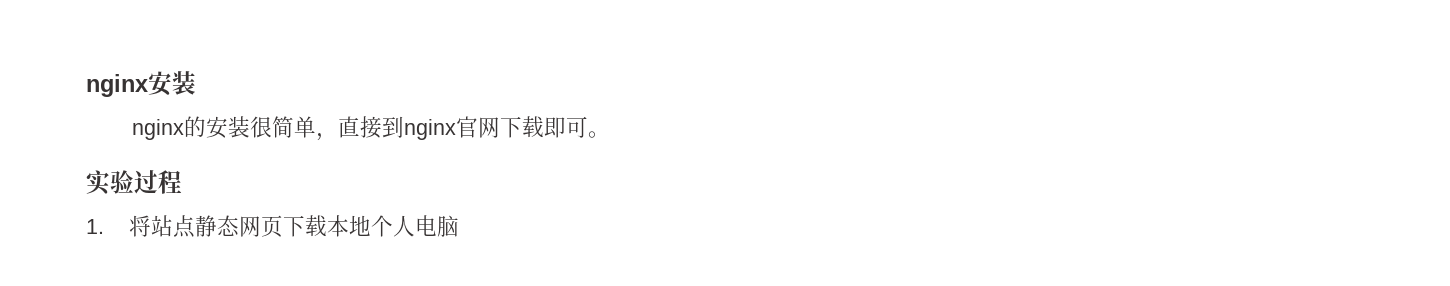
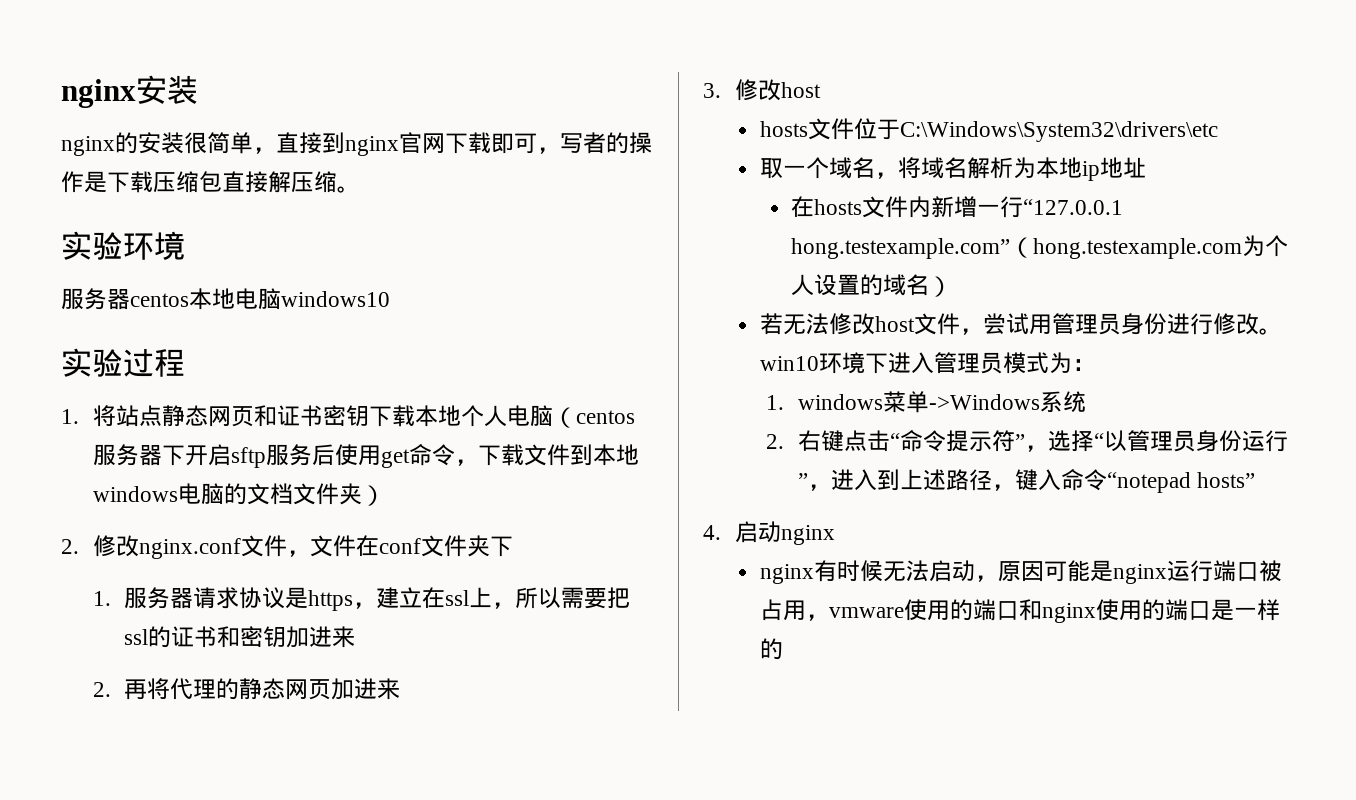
- nginx的安装很简单，直接到nginx官网下载即可。
+ nginx的安装很简单，直接到nginx官网下载即可，写者的操作是下载压缩包直接解压缩。
+ 实验环境
+ 服务器centos本地电脑windows10
- 1.将站点静态网页下载本地个人电脑
+ 1.将站点静态网页和证书密钥下载本地个人电脑（centos服务器下开启sftp服务后使用get命令，下载文件到本地windows电脑的文档文件夹）
+ 2.修改nginx.conf文件，文件在conf文件夹下
+ 1.服务器请求协议是https，建立在ssl上，所以需要把ssl的证书和密钥加进来
+ 2.再将代理的静态网页加进来
+ 3.修改host
+ hosts文件位于C:\Windows\System32\drivers\etc
+ 取一个域名，将域名解析为本地ip地址
+ 在hosts文件内新增一行“127.0.0.1 hong.testexample.com”（hong.testexample.com为个人设置的域名）
+ 若无法修改host文件，尝试用管理员身份进行修改。win10环境下进入管理员模式为：
+ 1. windows菜单->Windows系统
+ 2.右键点击“命令提示符”，选择“以管理员身份运行”，进入到上述路径，键入命令“notepad hosts”
+ 4.启动nginx
+ nginx有时候无法启动，原因可能是nginx运行端口被占用，vmware使用的端口和nginx使用的端口是一样的

